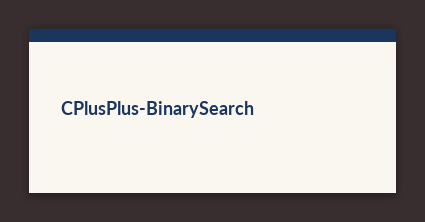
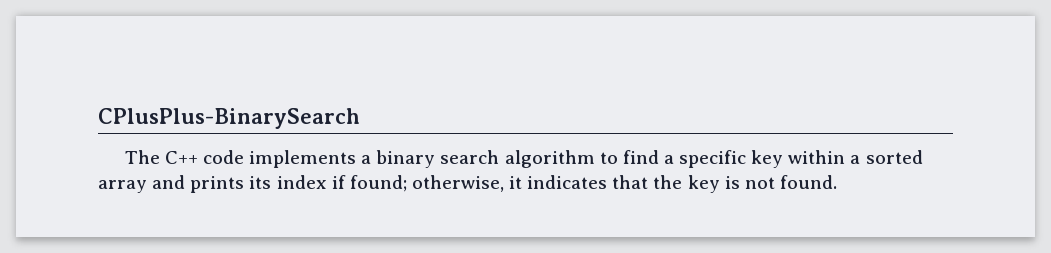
+ The C++ code implements a binary search algorithm to find a specific key within a sorted array and prints its index if found; otherwise, it indicates that the key is not found.

